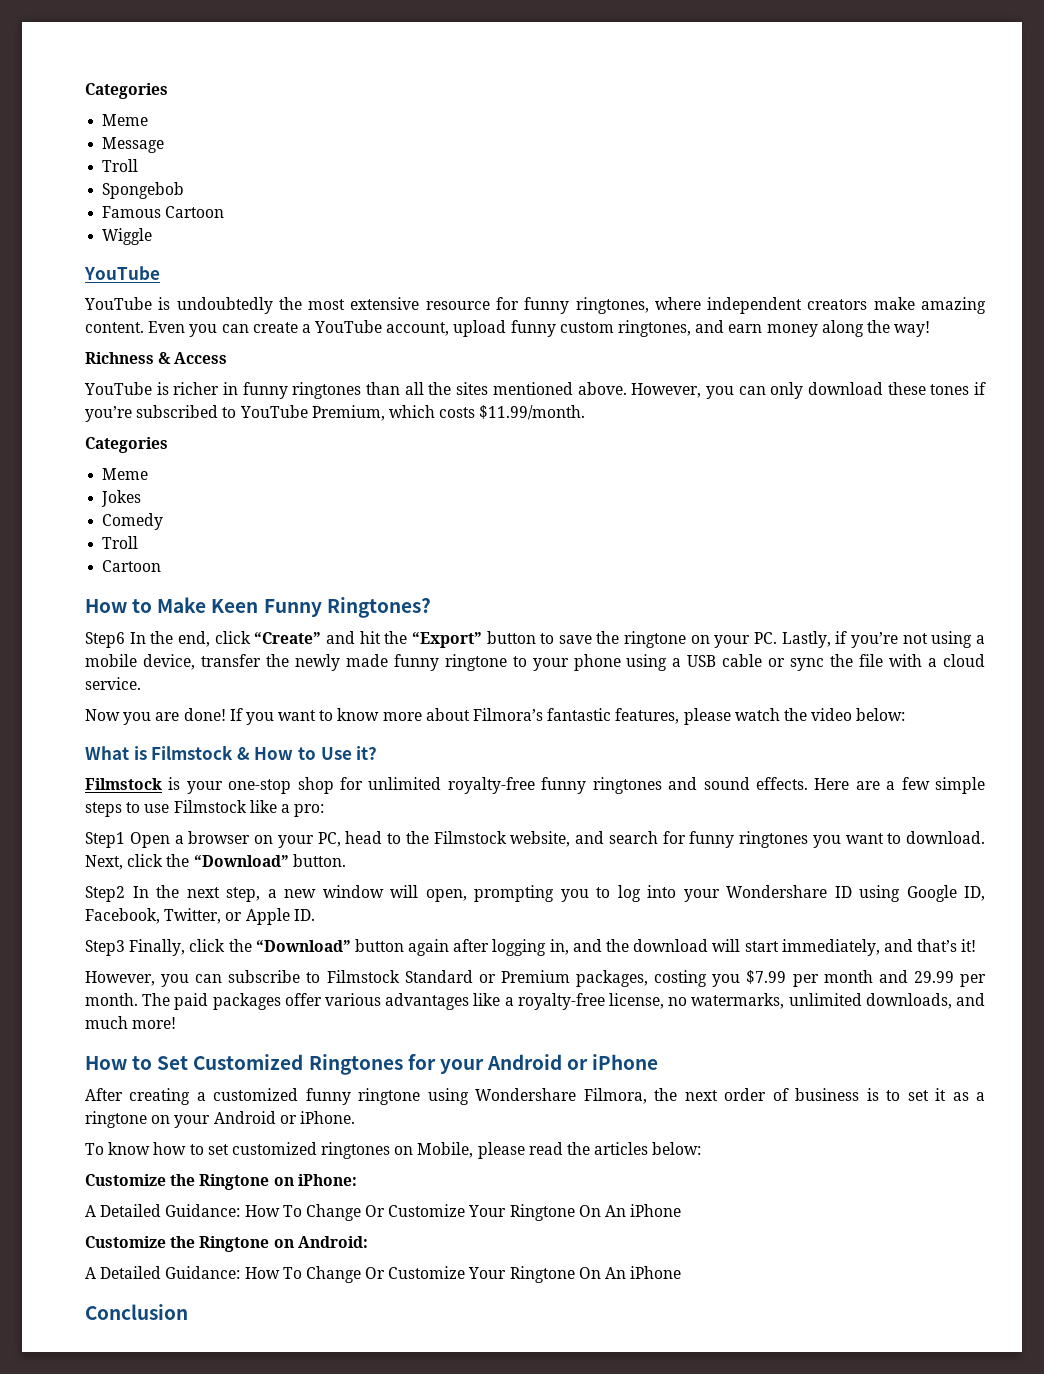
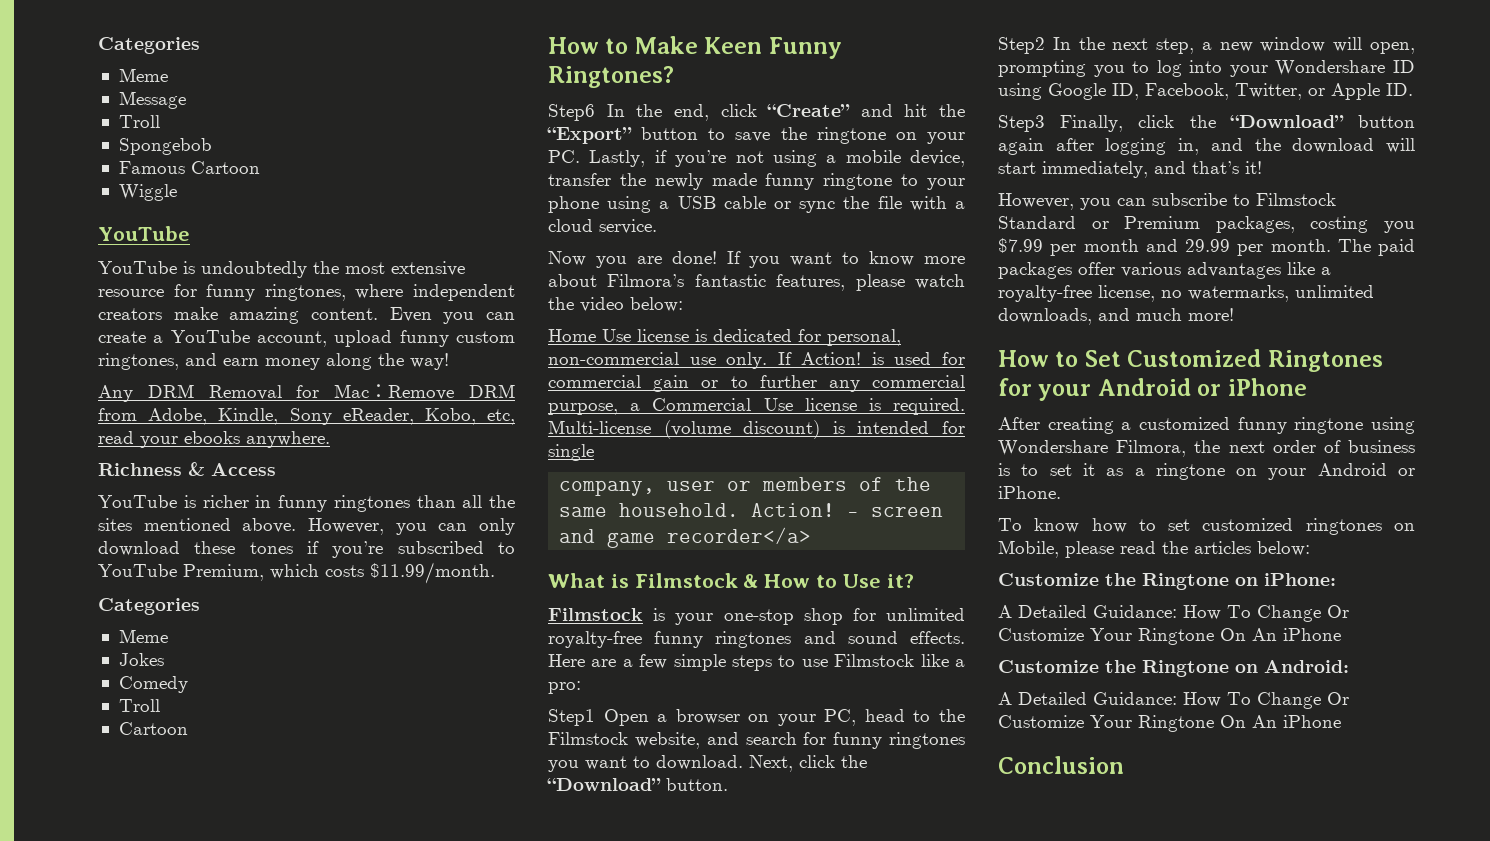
+ Any DRM Removal for Mac：Remove DRM from Adobe, Kindle, Sony eReader, Kobo, etc, read your ebooks anywhere.
+ Home Use license is dedicated for personal, non-commercial use only. If Action! is used for commercial gain or to further any commercial purpose, a Commercial Use license is required. Multi-license (volume discount) is intended for single
+ company, user or members of the same household. Action! - screen and game recorder</a>

